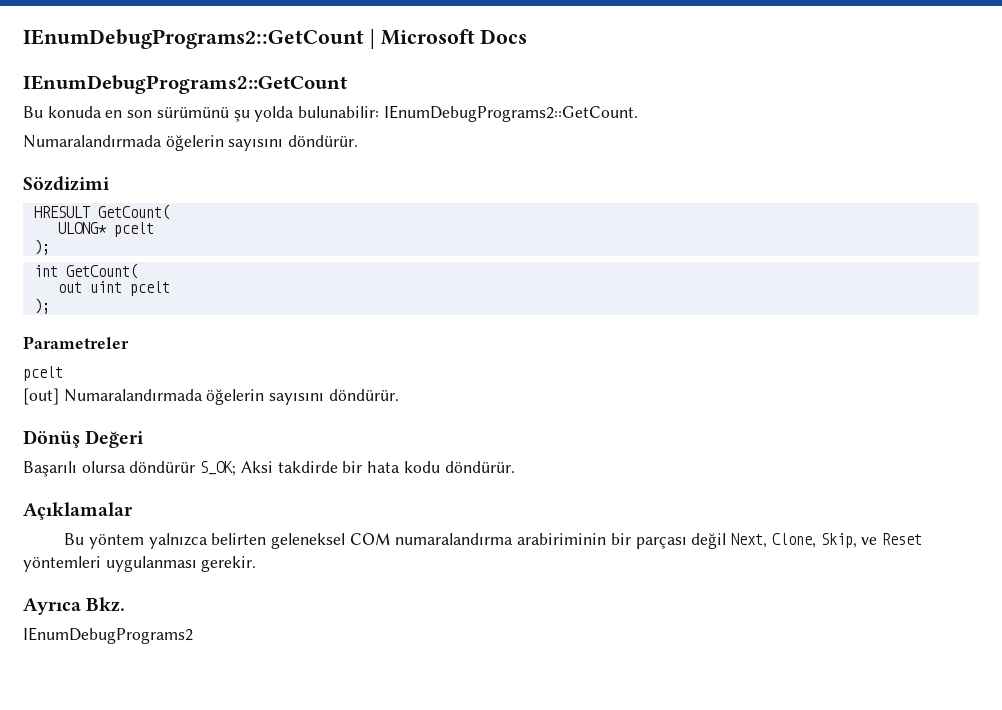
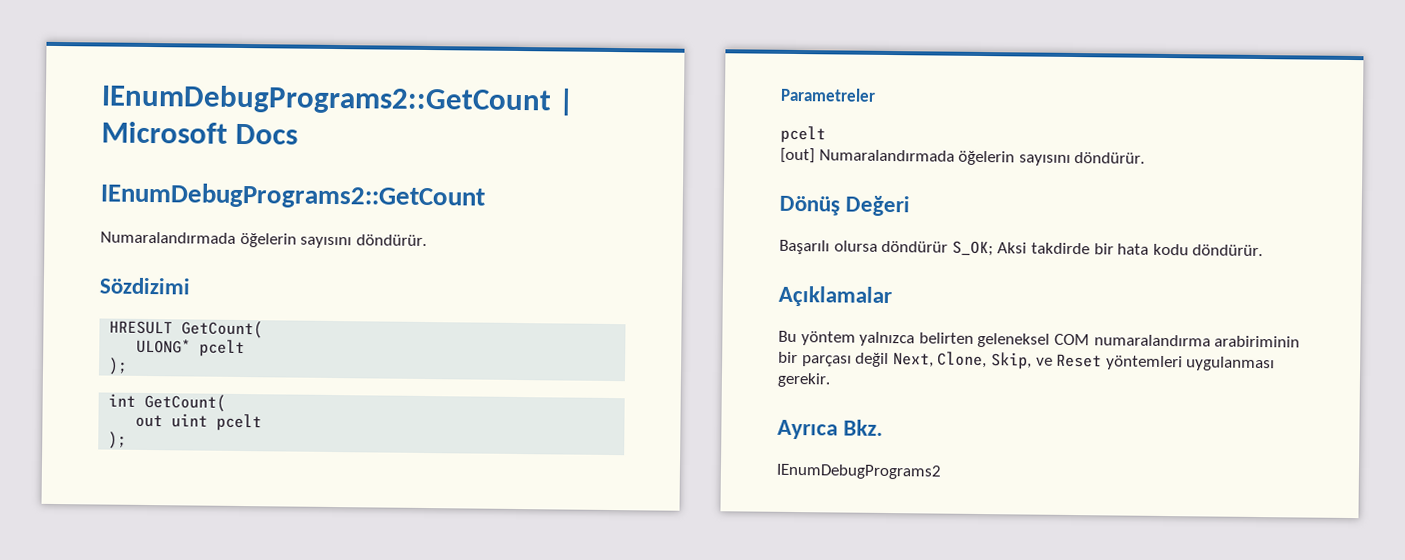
- Bu konuda en son sürümünü şu yolda bulunabilir: IEnumDebugPrograms2::GetCount.

